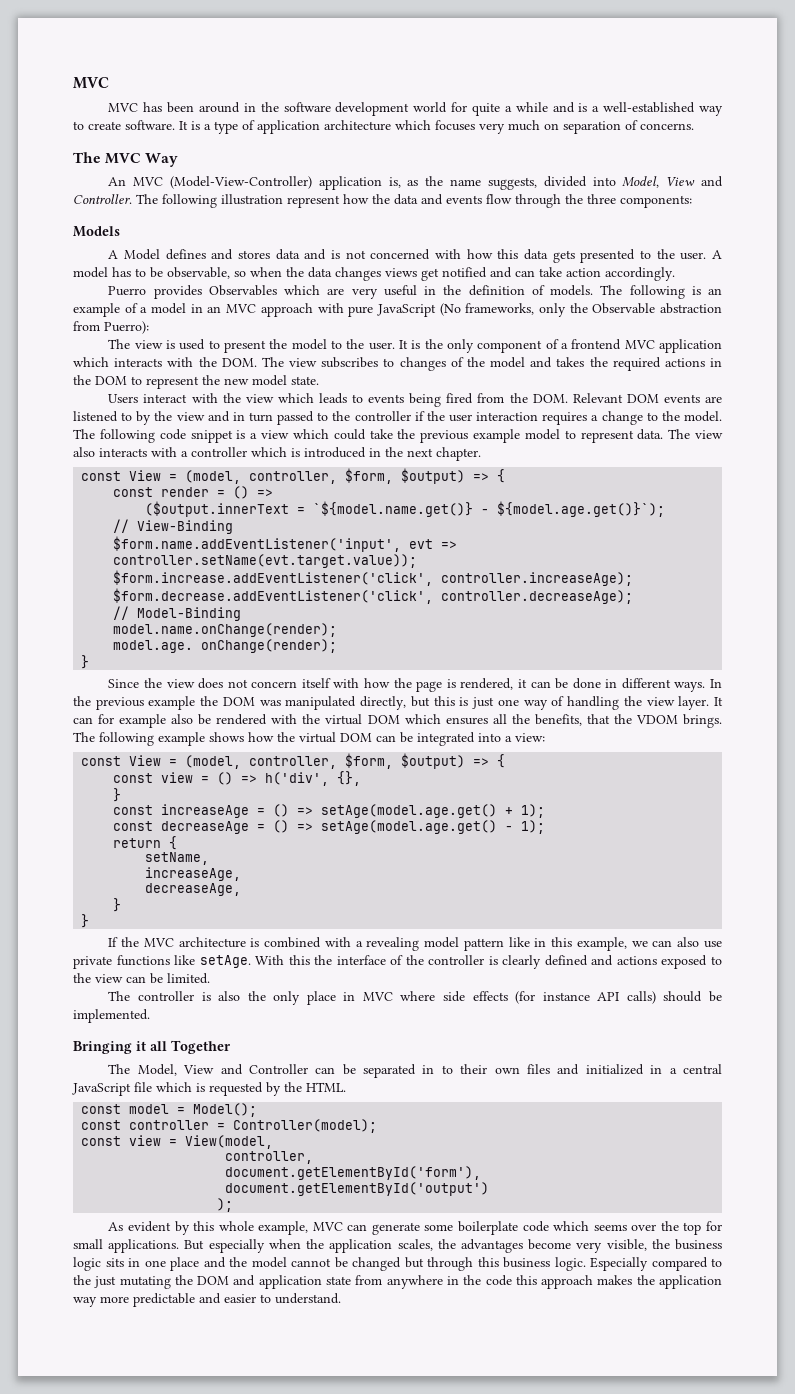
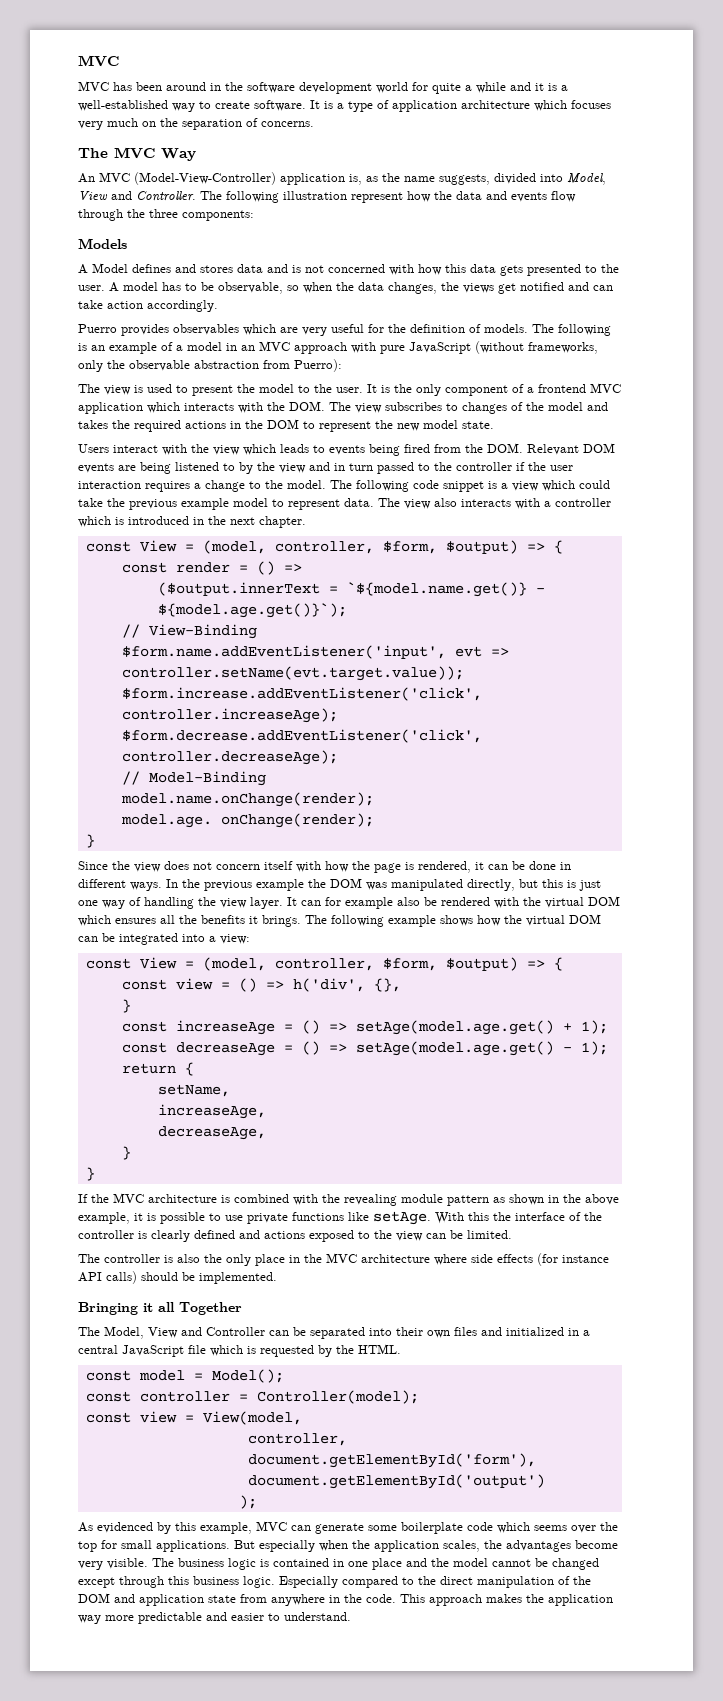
- MVC has been around in the software development world for quite a while and is a well-established way to create software.
+ MVC has been around in the software development world for quite a while and it is a well-established way to create software.
- It is a type of application architecture which focuses very much on separation of concerns.
+ It is a type of application architecture which focuses very much on the separation of concerns.
- A model has to be observable, so when the data changes views get notified and can take action accordingly.
+ A model has to be observable, so when the data changes, the views get notified and can take action accordingly.
- Puerro provides Observables which are very useful in the definition of models.
+ Puerro provides observables which are very useful for the definition of models.
- The following is an example of a model in an MVC approach with pure JavaScript (No frameworks, only the Observable abstraction from Puerro):
+ The following is an example of a model in an MVC approach with pure JavaScript (without frameworks, only the observable abstraction from Puerro):
- Users interact with the view which leads to events being fired from the DOM. Relevant DOM events are listened to by the view and in turn passed to the controller if the user interaction requires a change to the model.
+ Users interact with the view which leads to events being fired from the DOM. Relevant DOM events are being listened to by the view and in turn passed to the controller if the user interaction requires a change to the model.
- It can for example also be rendered with the virtual DOM which ensures all the benefits, that the VDOM brings.
+ It can for example also be rendered with the virtual DOM which ensures all the benefits it brings.
- If the MVC architecture is combined with a revealing model pattern like in this example, we can also use private functions like setAge.
+ If the MVC architecture is combined with the revealing module pattern as shown in the above example, it is possible to use private functions like setAge.
- The controller is also the only place in MVC where side effects (for instance API calls) should be implemented.
+ The controller is also the only place in the MVC architecture where side effects (for instance API calls) should be implemented.
- The Model, View and Controller can be separated in to their own files and initialized in a central JavaScript file which is requested by the HTML.
+ The Model, View and Controller can be separated into their own files and initialized in a central JavaScript file which is requested by the HTML.
- As evident by this whole example, MVC can generate some boilerplate code which seems over the top for small applications.
+ As evidenced by this example, MVC can generate some boilerplate code which seems over the top for small applications.
- But especially when the application scales, the advantages become very visible, the business logic sits in one place and the model cannot be changed but through this business logic.
+ But especially when the application scales, the advantages become very visible. The business logic is contained in one place and the model cannot be changed except through this business logic.
- Especially compared to the just mutating the DOM and application state from anywhere in the code this approach makes the application way more predictable and easier to understand.
+ Especially compared to the direct manipulation of the DOM and application state from anywhere in the code. This approach makes the application way more predictable and easier to understand.

